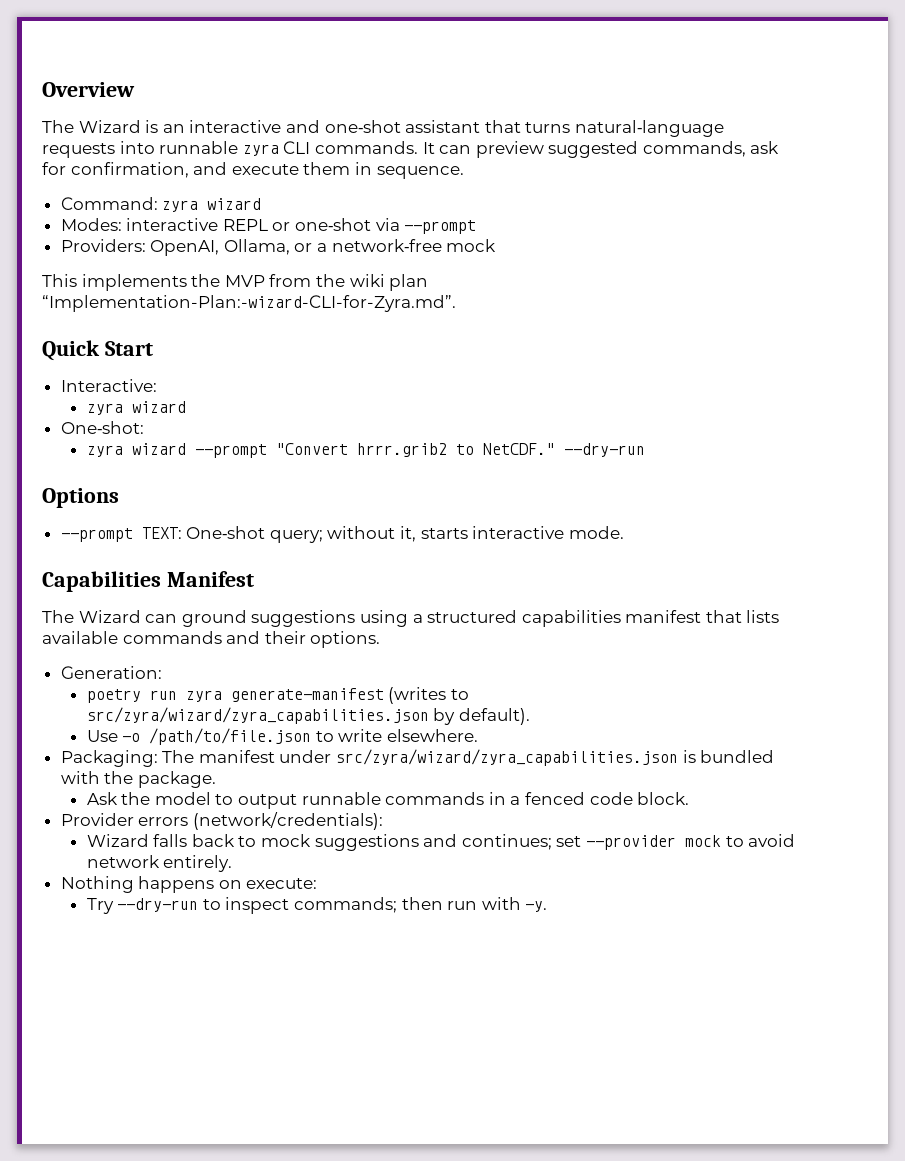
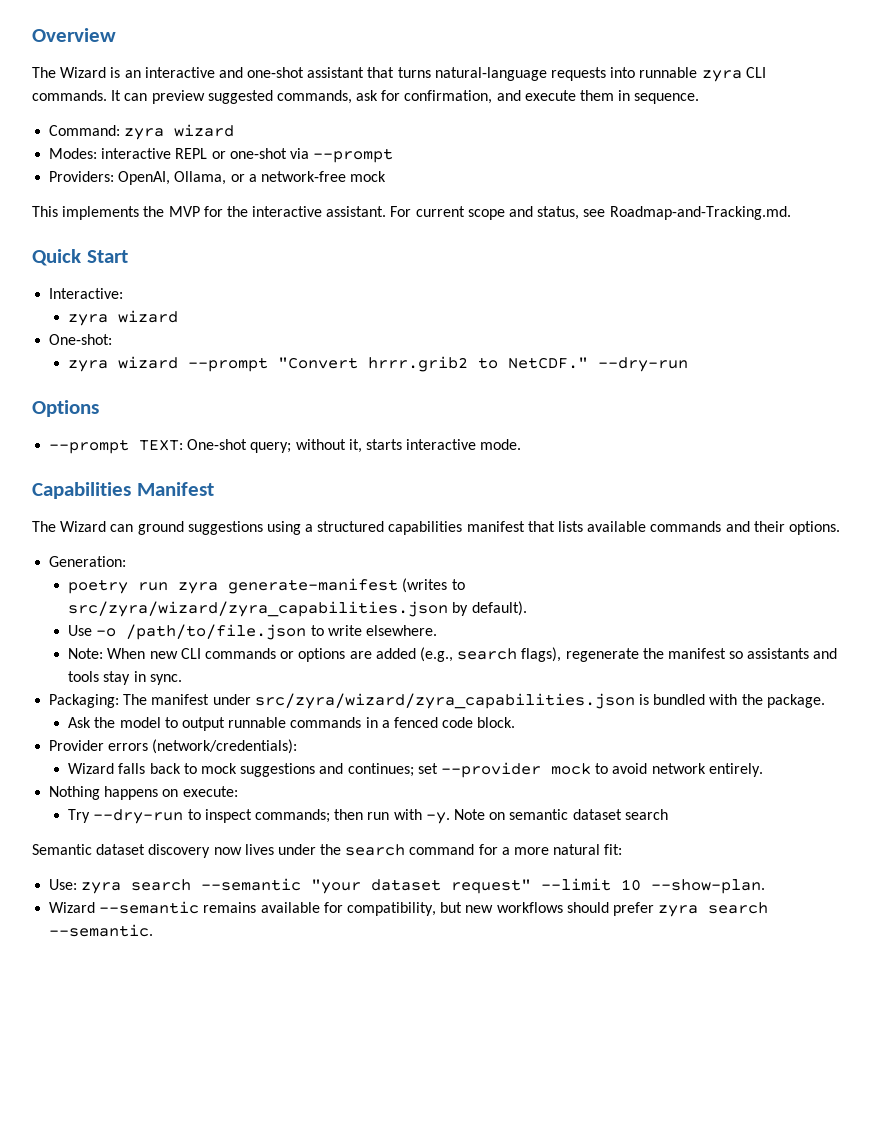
- This implements the MVP from the wiki plan “Implementation-Plan:-wizard-CLI-for-Zyra.md”.
+ This implements the MVP for the interactive assistant. For current scope and status, see Roadmap-and-Tracking.md.
+ Note: When new CLI commands or options are added (e.g., search flags), regenerate the manifest so assistants and tools stay in sync.
+ Note on semantic dataset search
+ Semantic dataset discovery now lives under the search command for a more natural fit:
+ Use: zyra search --semantic "your dataset request" --limit 10 --show-plan.
+ Wizard --semantic remains available for compatibility, but new workflows should prefer zyra search --semantic.

